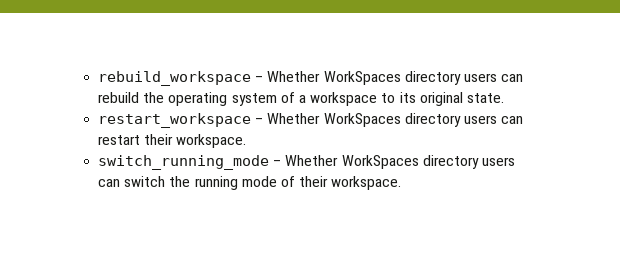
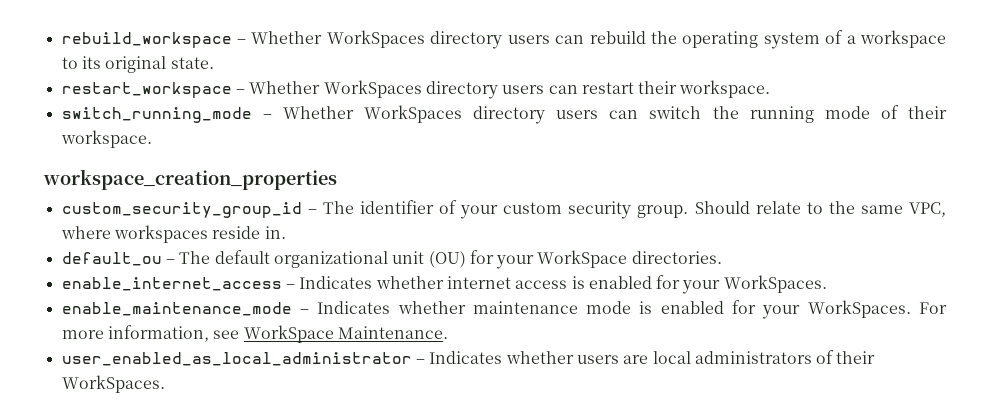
+ workspace_creation_properties
+ custom_security_group_id – The identifier of your custom security group. Should relate to the same VPC, where workspaces reside in.
+ default_ou – The default organizational unit (OU) for your WorkSpace directories.
+ enable_internet_access – Indicates whether internet access is enabled for your WorkSpaces.
+ enable_maintenance_mode – Indicates whether maintenance mode is enabled for your WorkSpaces. For more information, see WorkSpace Maintenance.
+ user_enabled_as_local_administrator – Indicates whether users are local administrators of their WorkSpaces.

